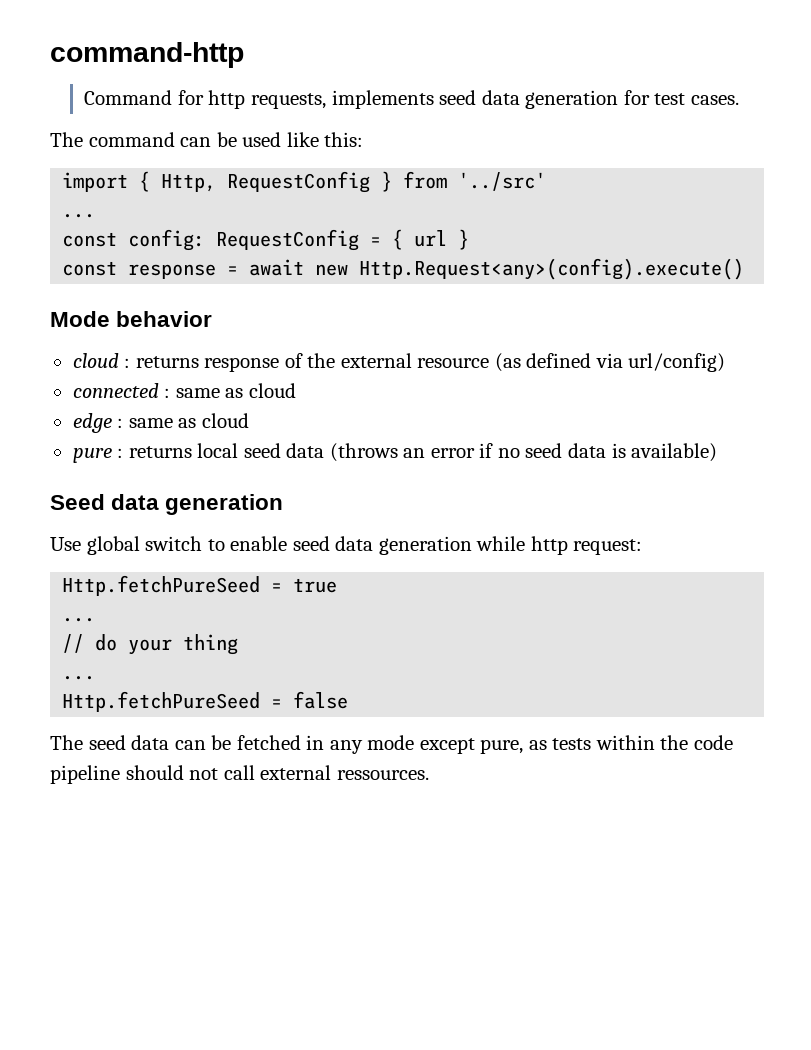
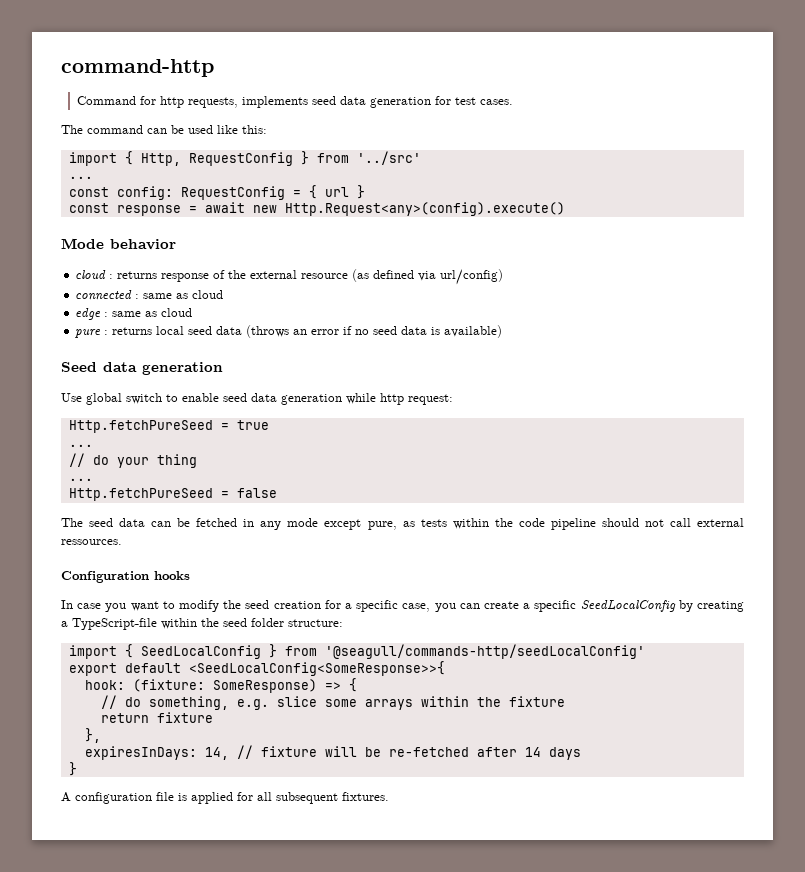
+ Configuration hooks
+ In case you want to modify the seed creation for a specific case, you can create a specific SeedLocalConfig by creating a TypeScript-file within the seed folder structure:
+ import { SeedLocalConfig } from '@seagull/commands-http/seedLocalConfig'
+ export default <SeedLocalConfig<SomeResponse>>{
+ hook: (fixture: SomeResponse) => {
+ // do something, e.g. slice some arrays within the fixture
+ return fixture
+ },
+ expiresInDays: 14, // fixture will be re-fetched after 14 days
+ }
+ A configuration file is applied for all subsequent fixtures.

